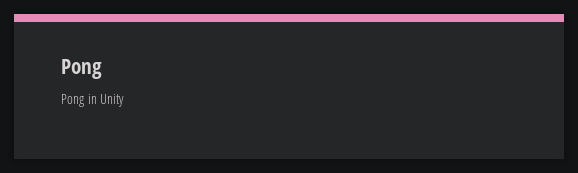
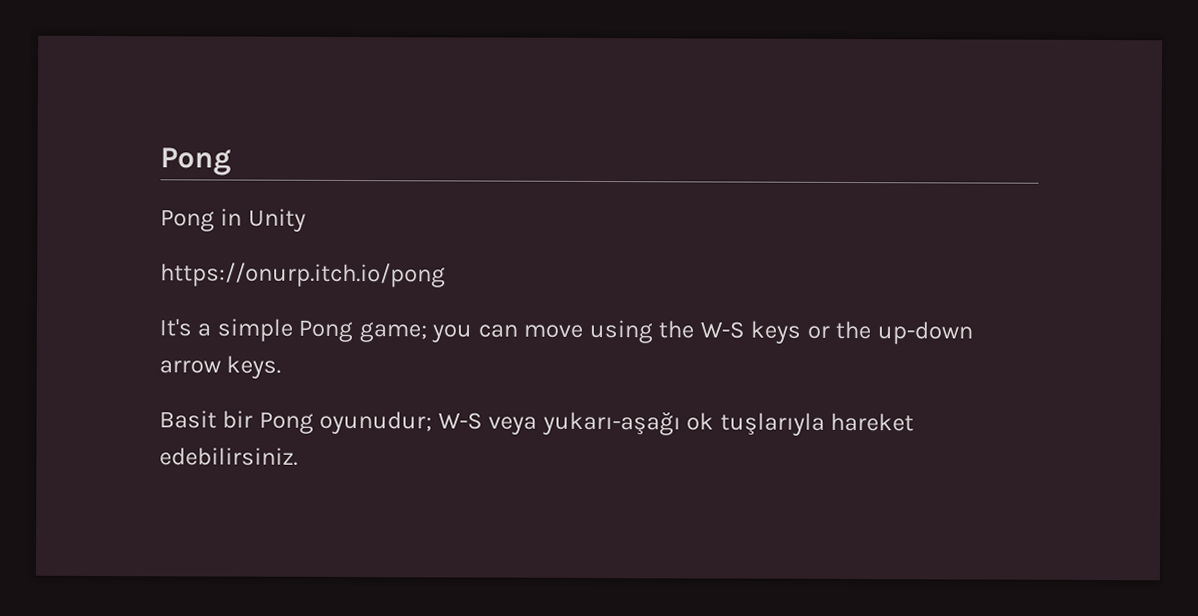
+ https://onurp.itch.io/pong
+ It's a simple Pong game; you can move using the W-S keys or the up-down arrow keys.
+ Basit bir Pong oyunudur; W-S veya yukarı-aşağı ok tuşlarıyla hareket edebilirsiniz.

